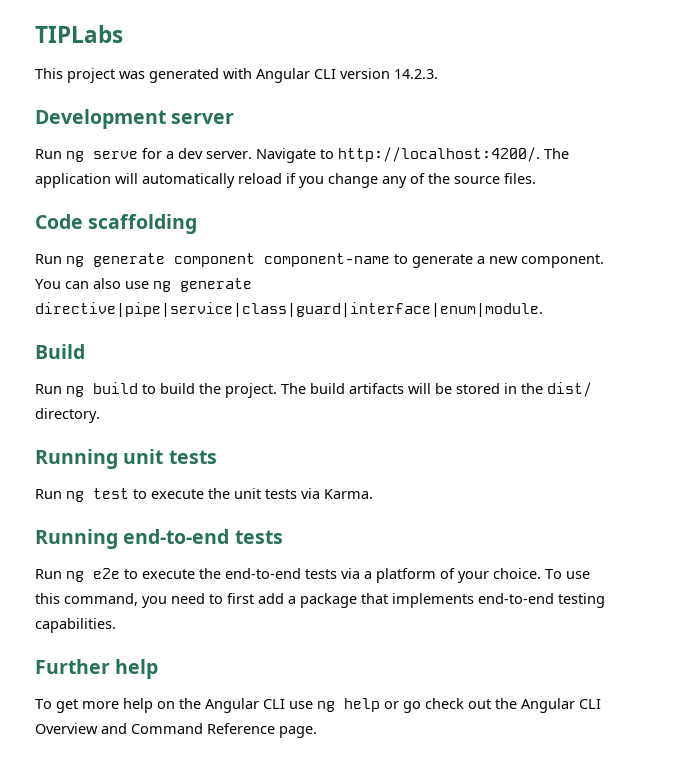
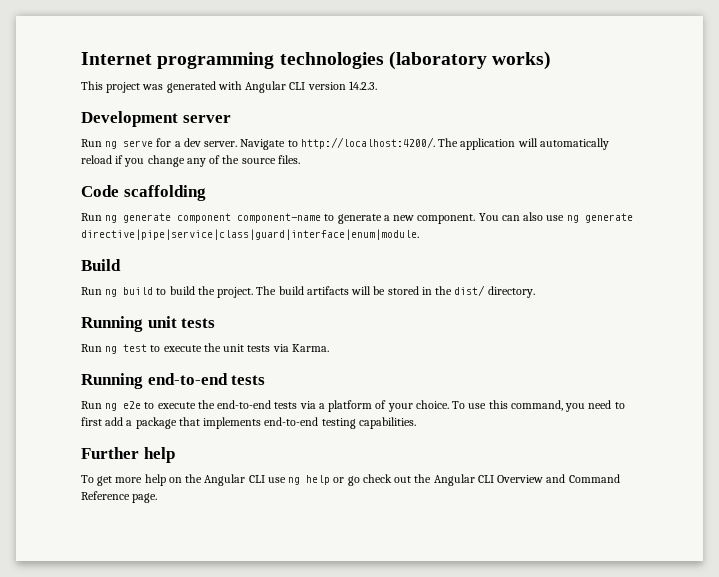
- TIPLabs
+ Internet programming technologies (laboratory works)

